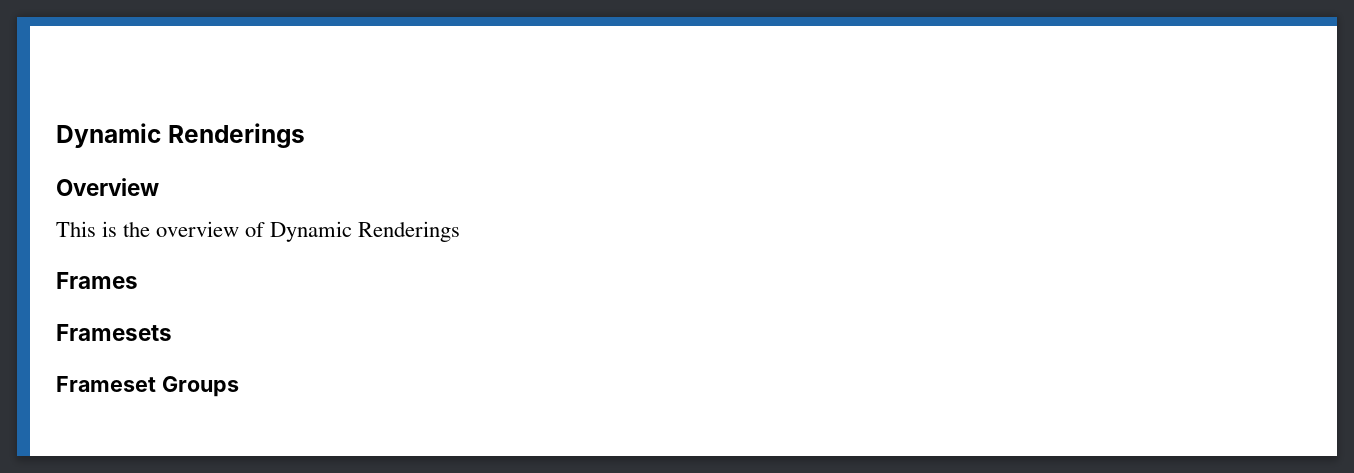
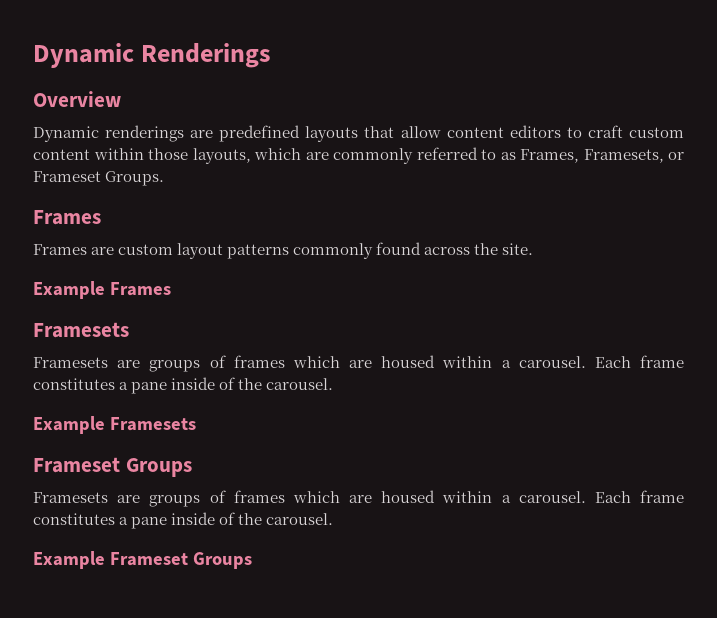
- This is the overview of Dynamic Renderings
+ Dynamic renderings are predefined layouts that allow content editors to craft custom content within those layouts, which are commonly referred to as Frames, Framesets, or Frameset Groups.
  Frames
+ Frames are custom layout patterns commonly found across the site.
+ Example Frames
  Framesets
+ Framesets are groups of frames which are housed within a carousel. Each frame constitutes a pane inside of the carousel.
+ Example Framesets
  Frameset Groups
+ Framesets are groups of frames which are housed within a carousel. Each frame constitutes a pane inside of the carousel.
+ Example Frameset Groups

